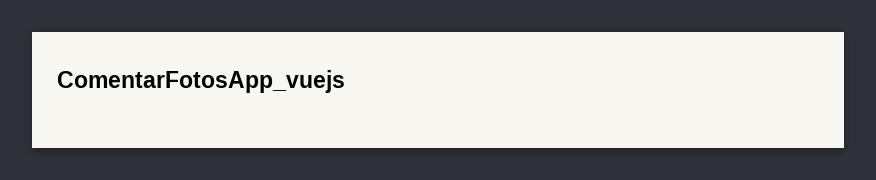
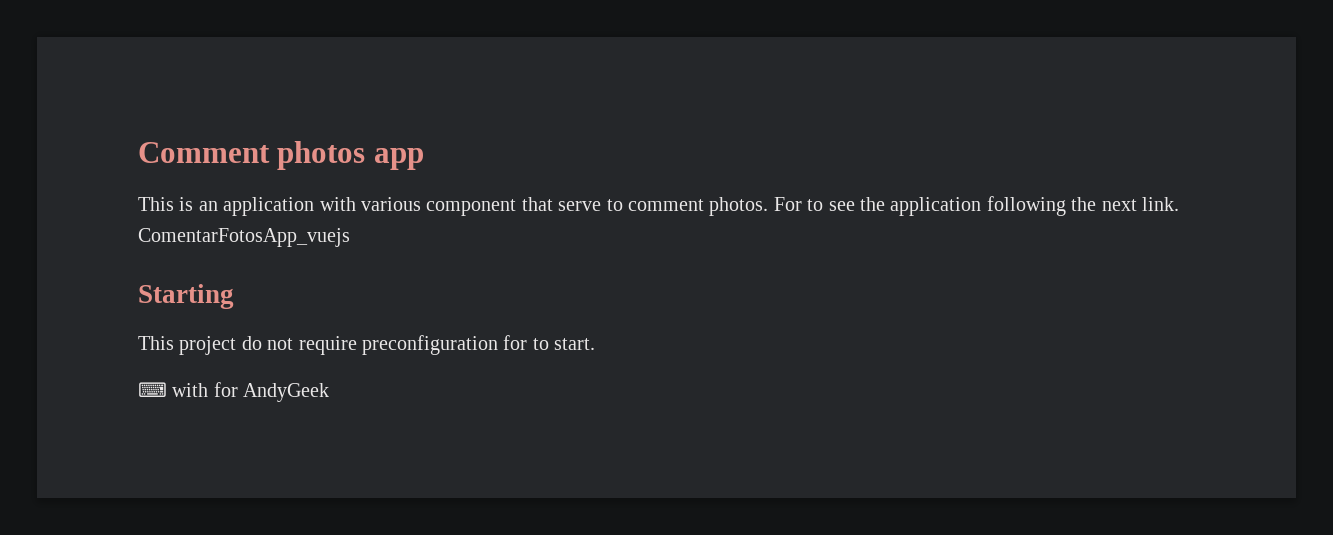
- ComentarFotosApp_vuejs
+ Comment photos app
+ This is an application with various component that serve to comment photos. For to see the application following the next link. ComentarFotosApp_vuejs
+ Starting
+ This project do not require preconfiguration for to start.
+ ⌨ with for AndyGeek

